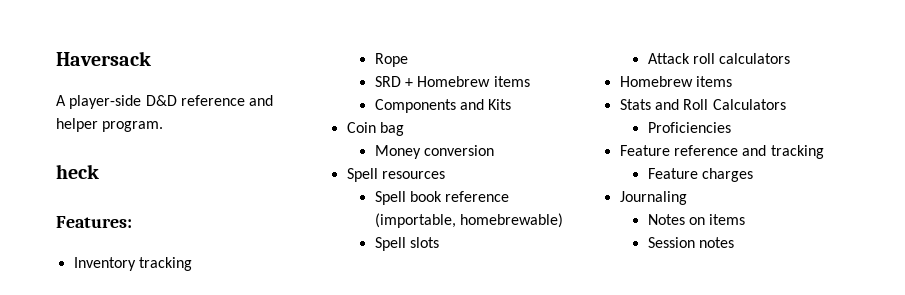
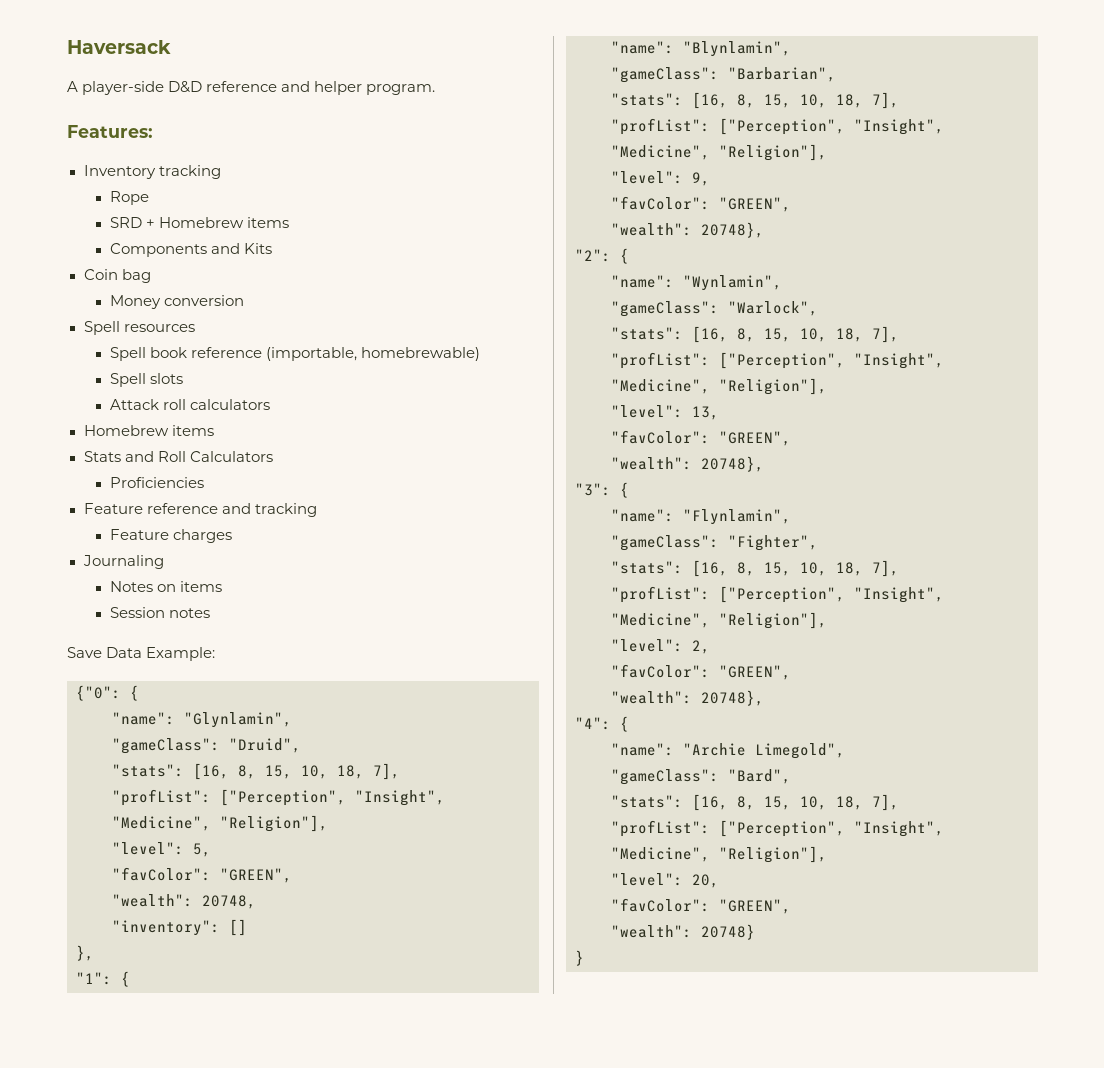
- heck
+ Save Data Example:
+ {"0": {
+ "name": "Glynlamin",
+ "gameClass": "Druid",
+ "stats": [16, 8, 15, 10, 18, 7],
+ "profList": ["Perception", "Insight", "Medicine", "Religion"],
+ "level": 5,
+ "favColor": "GREEN",
+ "wealth": 20748,
+ "inventory": []
+ },
+ "1": {
+ "name": "Blynlamin",
+ "gameClass": "Barbarian",
+ "stats": [16, 8, 15, 10, 18, 7],
+ "profList": ["Perception", "Insight", "Medicine", "Religion"],
+ "level": 9,
+ "favColor": "GREEN",
+ "wealth": 20748},
+ "2": {
+ "name": "Wynlamin",
+ "gameClass": "Warlock",
+ "stats": [16, 8, 15, 10, 18, 7],
+ "profList": ["Perception", "Insight", "Medicine", "Religion"],
+ "level": 13,
+ "favColor": "GREEN",
+ "wealth": 20748},
+ "3": {
+ "name": "Flynlamin",
+ "gameClass": "Fighter",
+ "stats": [16, 8, 15, 10, 18, 7],
+ "profList": ["Perception", "Insight", "Medicine", "Religion"],
+ "level": 2,
+ "favColor": "GREEN",
+ "wealth": 20748},
+ "4": {
+ "name": "Archie Limegold",
+ "gameClass": "Bard",
+ "stats": [16, 8, 15, 10, 18, 7],
+ "profList": ["Perception", "Insight", "Medicine", "Religion"],
+ "level": 20,
+ "favColor": "GREEN",
+ "wealth": 20748}
+ }

